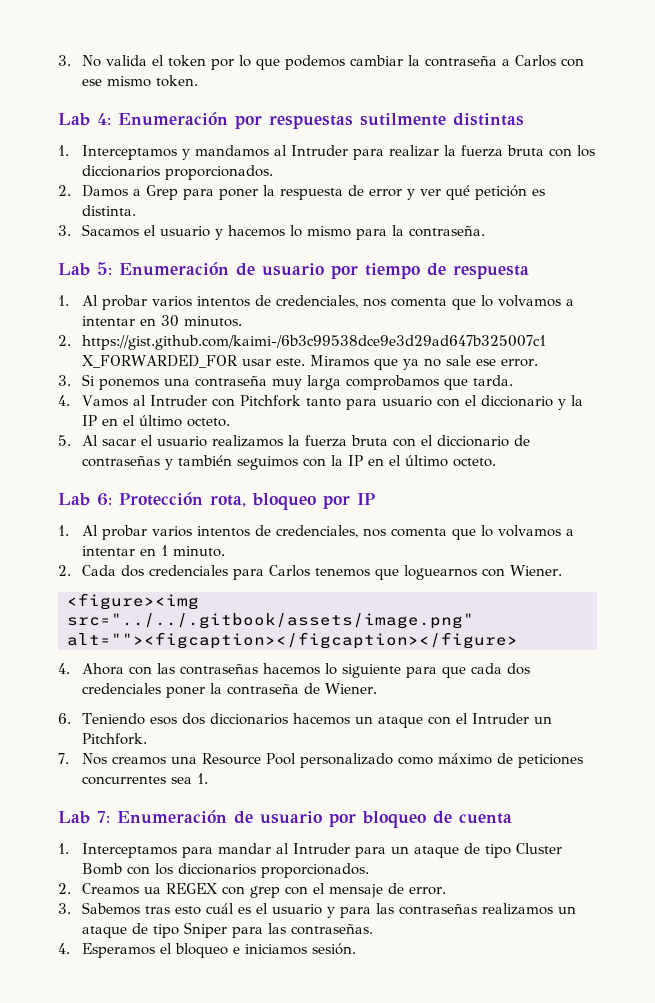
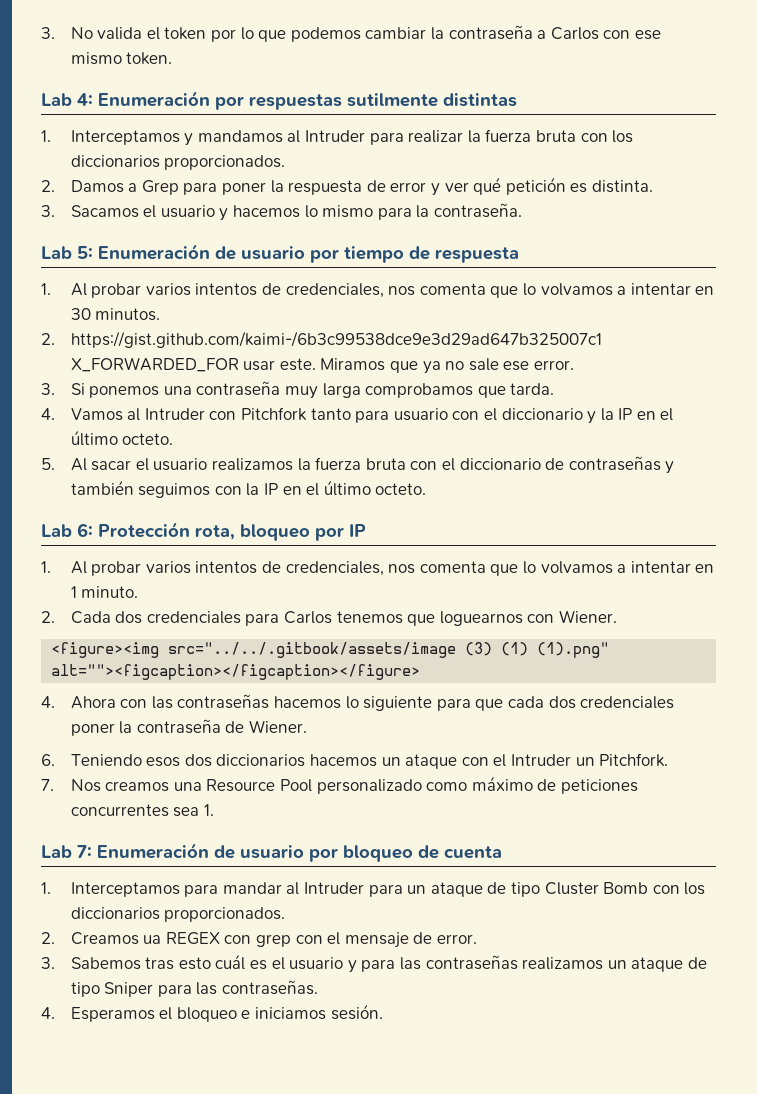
- <figure><img src="../../.gitbook/assets/image.png" alt=""><figcaption></figcaption></figure>
+ <figure><img src="../../.gitbook/assets/image (3) (1) (1).png" alt=""><figcaption></figcaption></figure>

